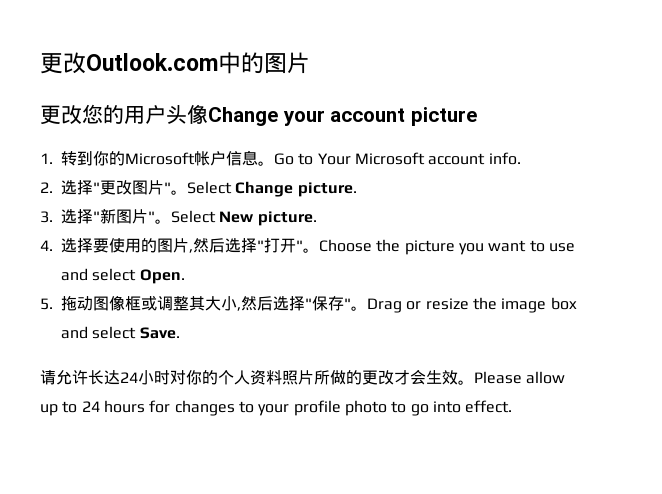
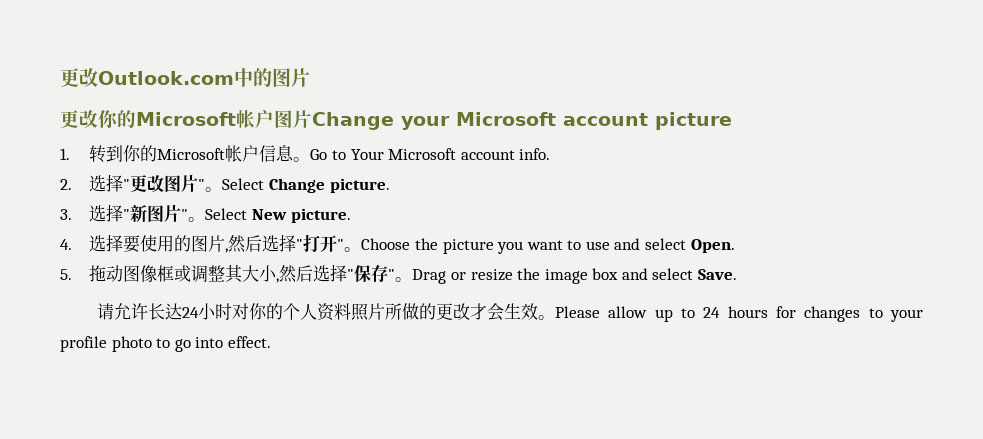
- 更改您的用户头像Change your account picture
+ 更改你的Microsoft帐户图片Change your Microsoft account picture

